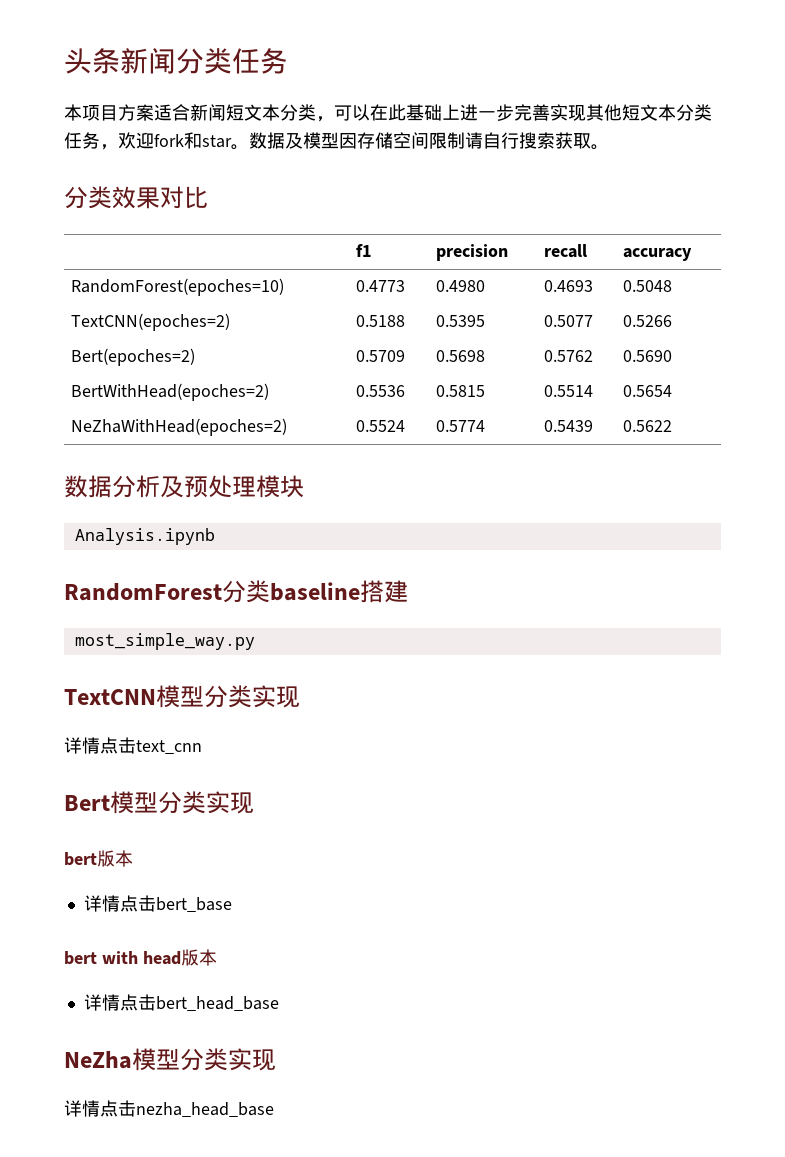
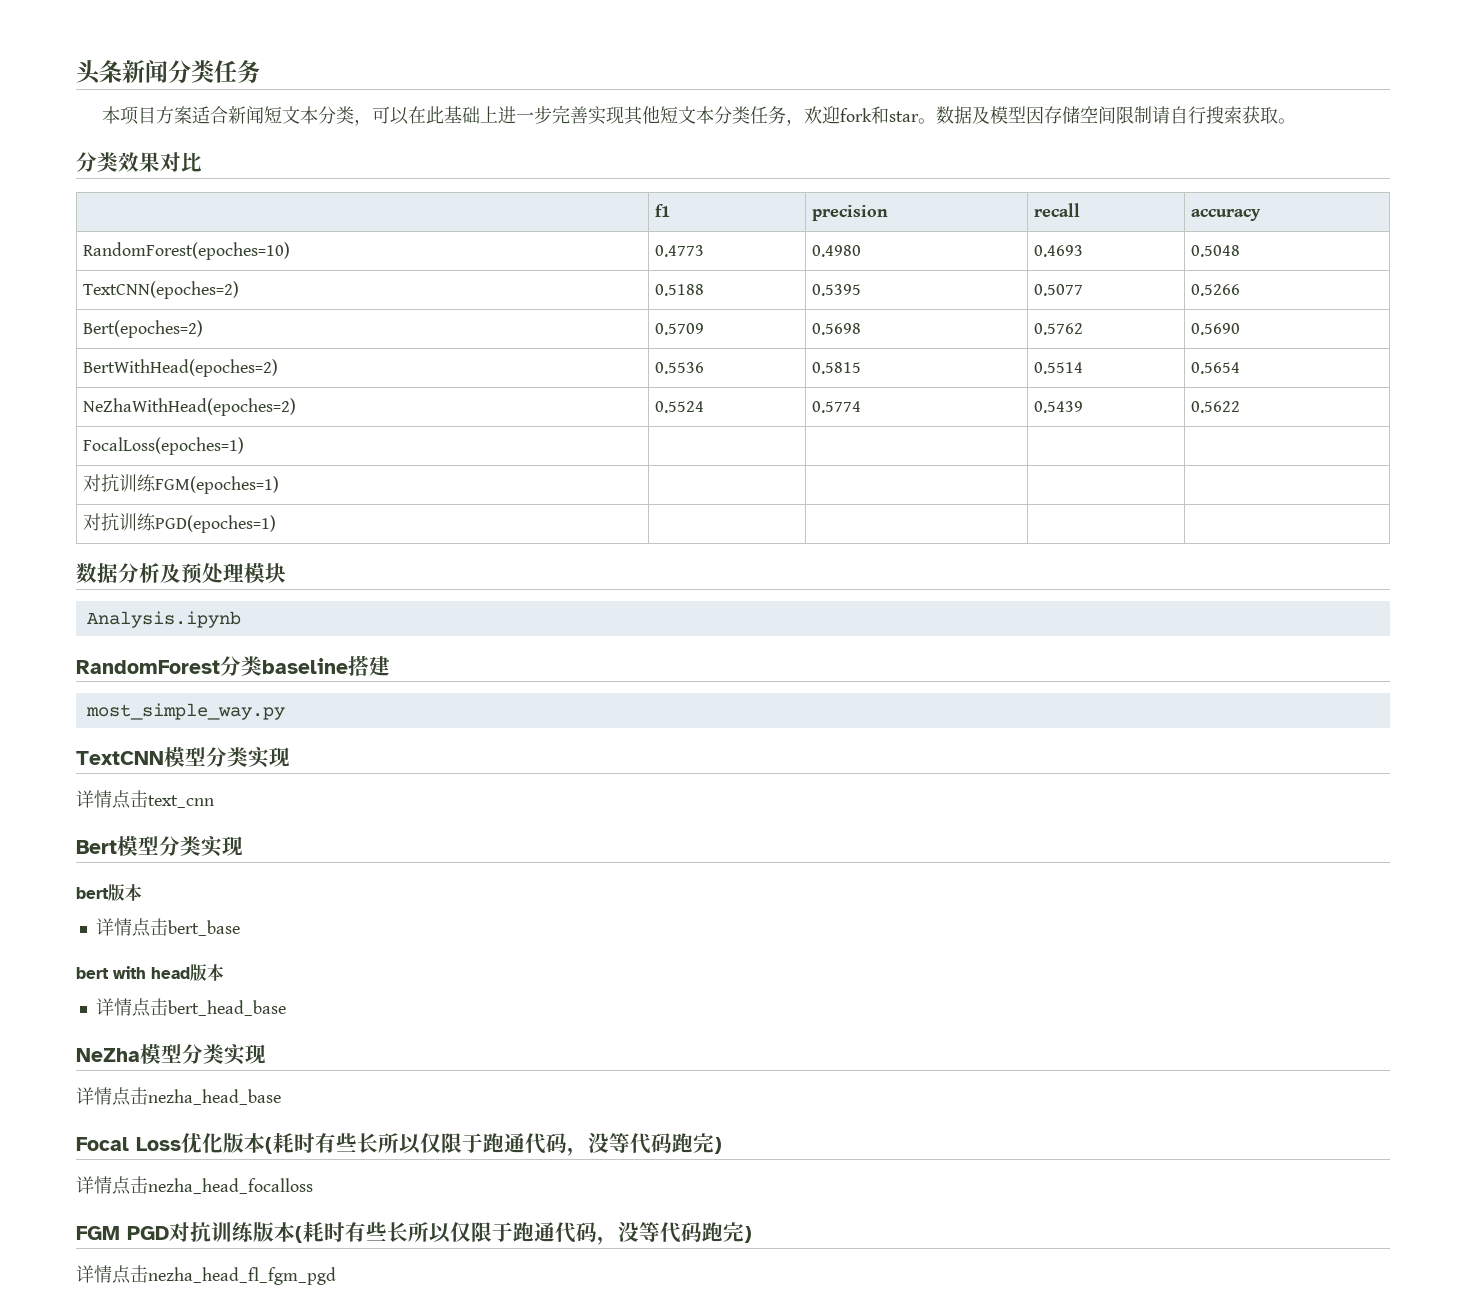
+ FocalLoss(epoches=1) | | | |
+ 对抗训练FGM(epoches=1) | | | |
+ 对抗训练PGD(epoches=1) | | | |
+ Focal Loss优化版本(耗时有些长所以仅限于跑通代码，没等代码跑完)
+ 详情点击nezha_head_focalloss
+ FGM PGD对抗训练版本(耗时有些长所以仅限于跑通代码，没等代码跑完)
+ 详情点击nezha_head_fl_fgm_pgd

